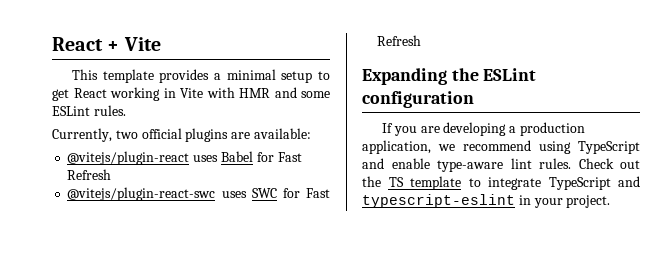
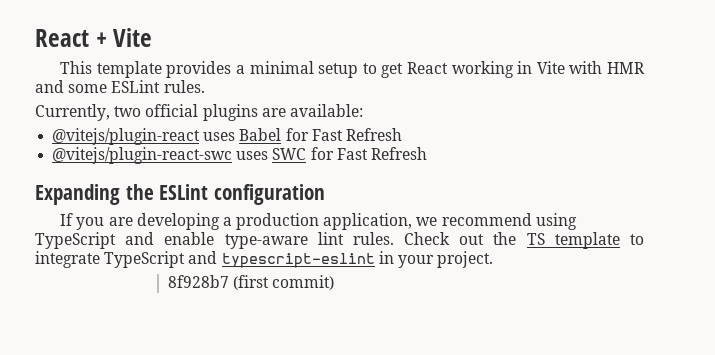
+ 8f928b7 (first commit)

